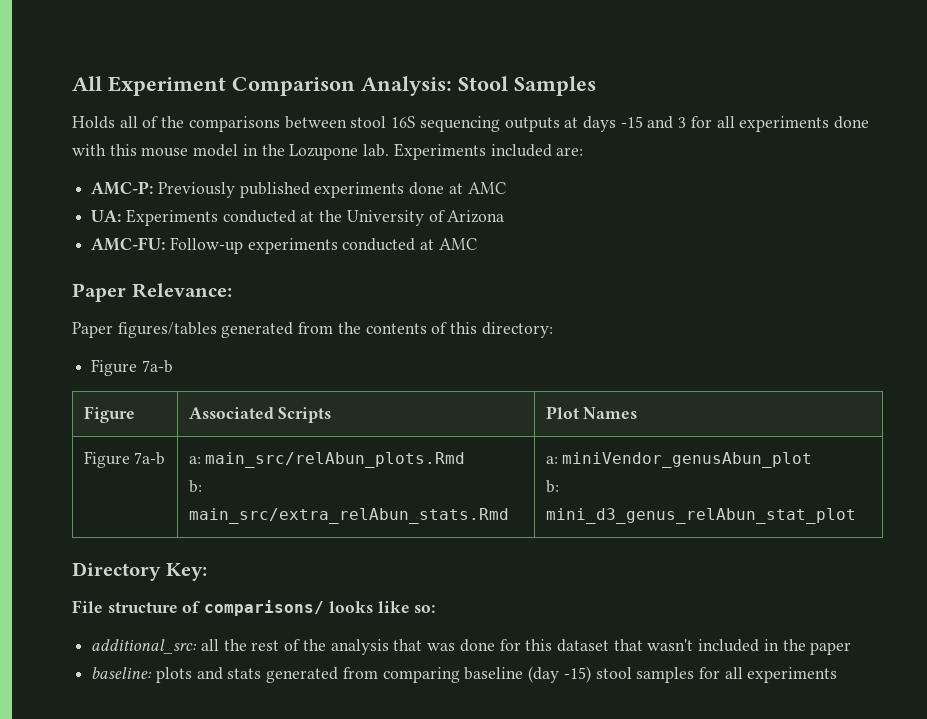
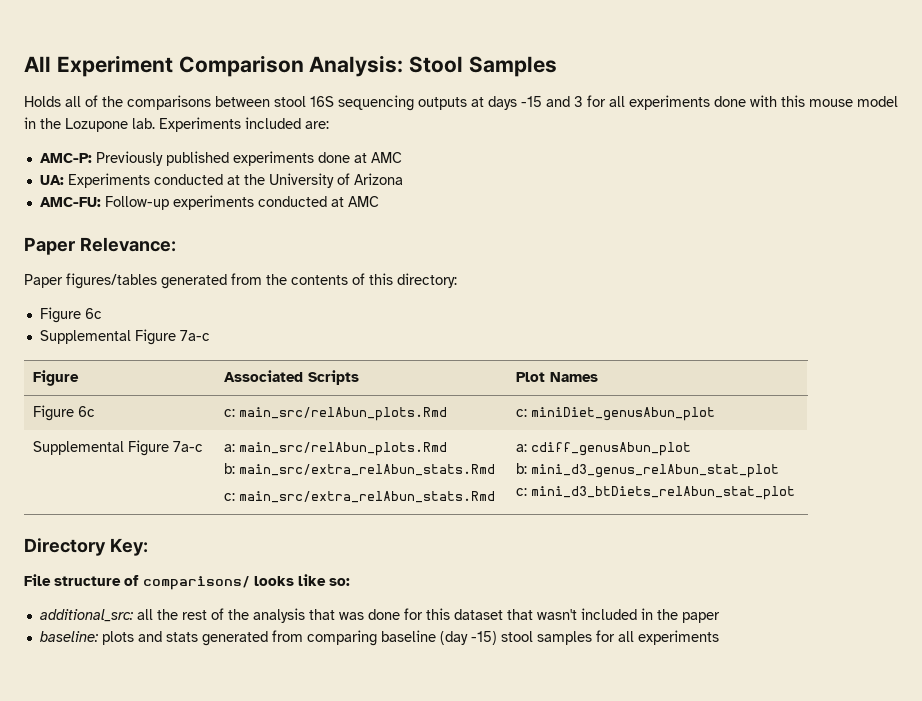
  Paper figures/tables generated from the contents of this directory:
- Figure 7a-b
+ Figure 6c
+ Supplemental Figure 7a-c
- Figure 7a-b | a: main_src/relAbun_plots.Rmd
- b: main_src/extra_relAbun_stats.Rmd | a: miniVendor_genusAbun_plot
+ Figure 6c | c: main_src/relAbun_plots.Rmd | c: miniDiet_genusAbun_plot
+ Supplemental Figure 7a-c | a: main_src/relAbun_plots.Rmd
+ b: main_src/extra_relAbun_stats.Rmd
+ c: main_src/extra_relAbun_stats.Rmd | a: cdiff_genusAbun_plot
  b: mini_d3_genus_relAbun_stat_plot
+ c: mini_d3_btDiets_relAbun_stat_plot

